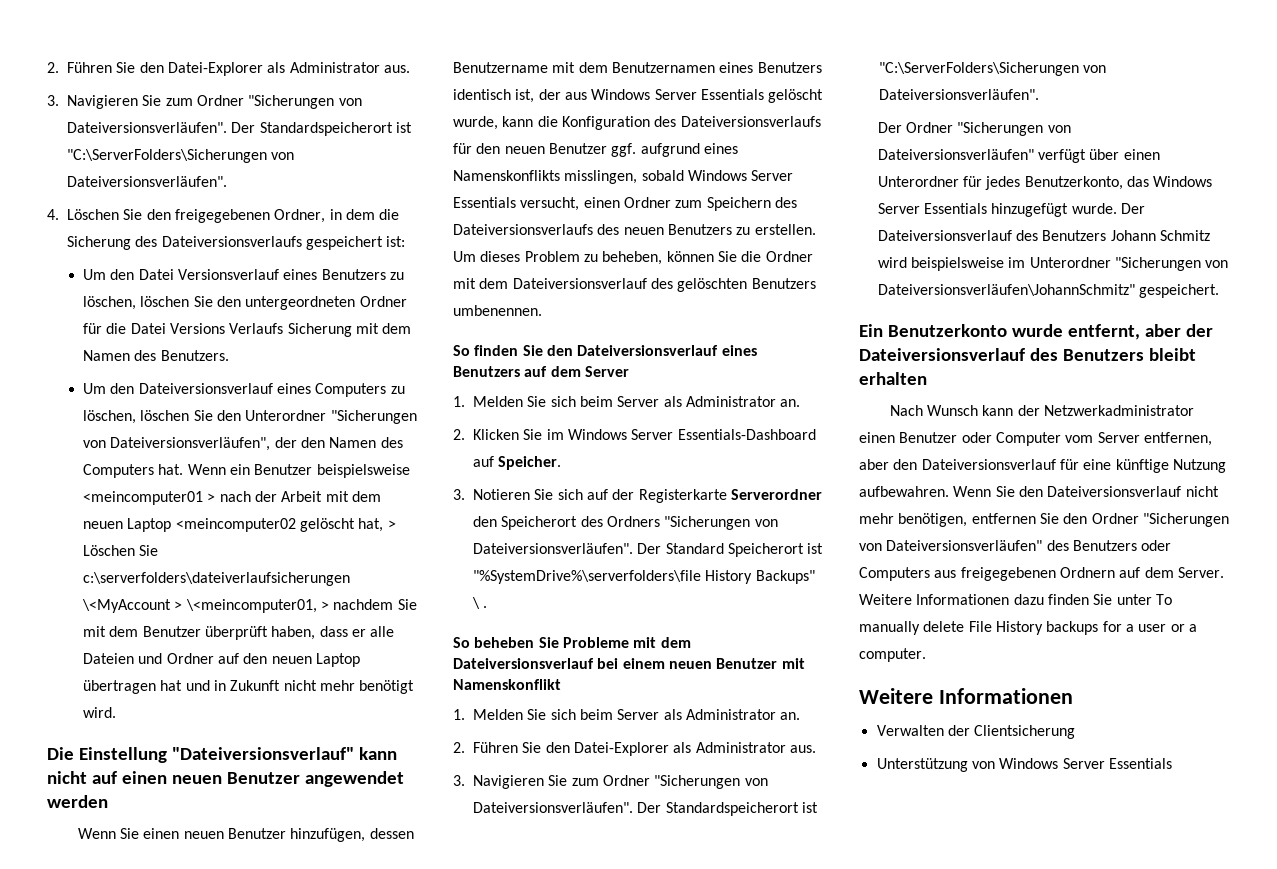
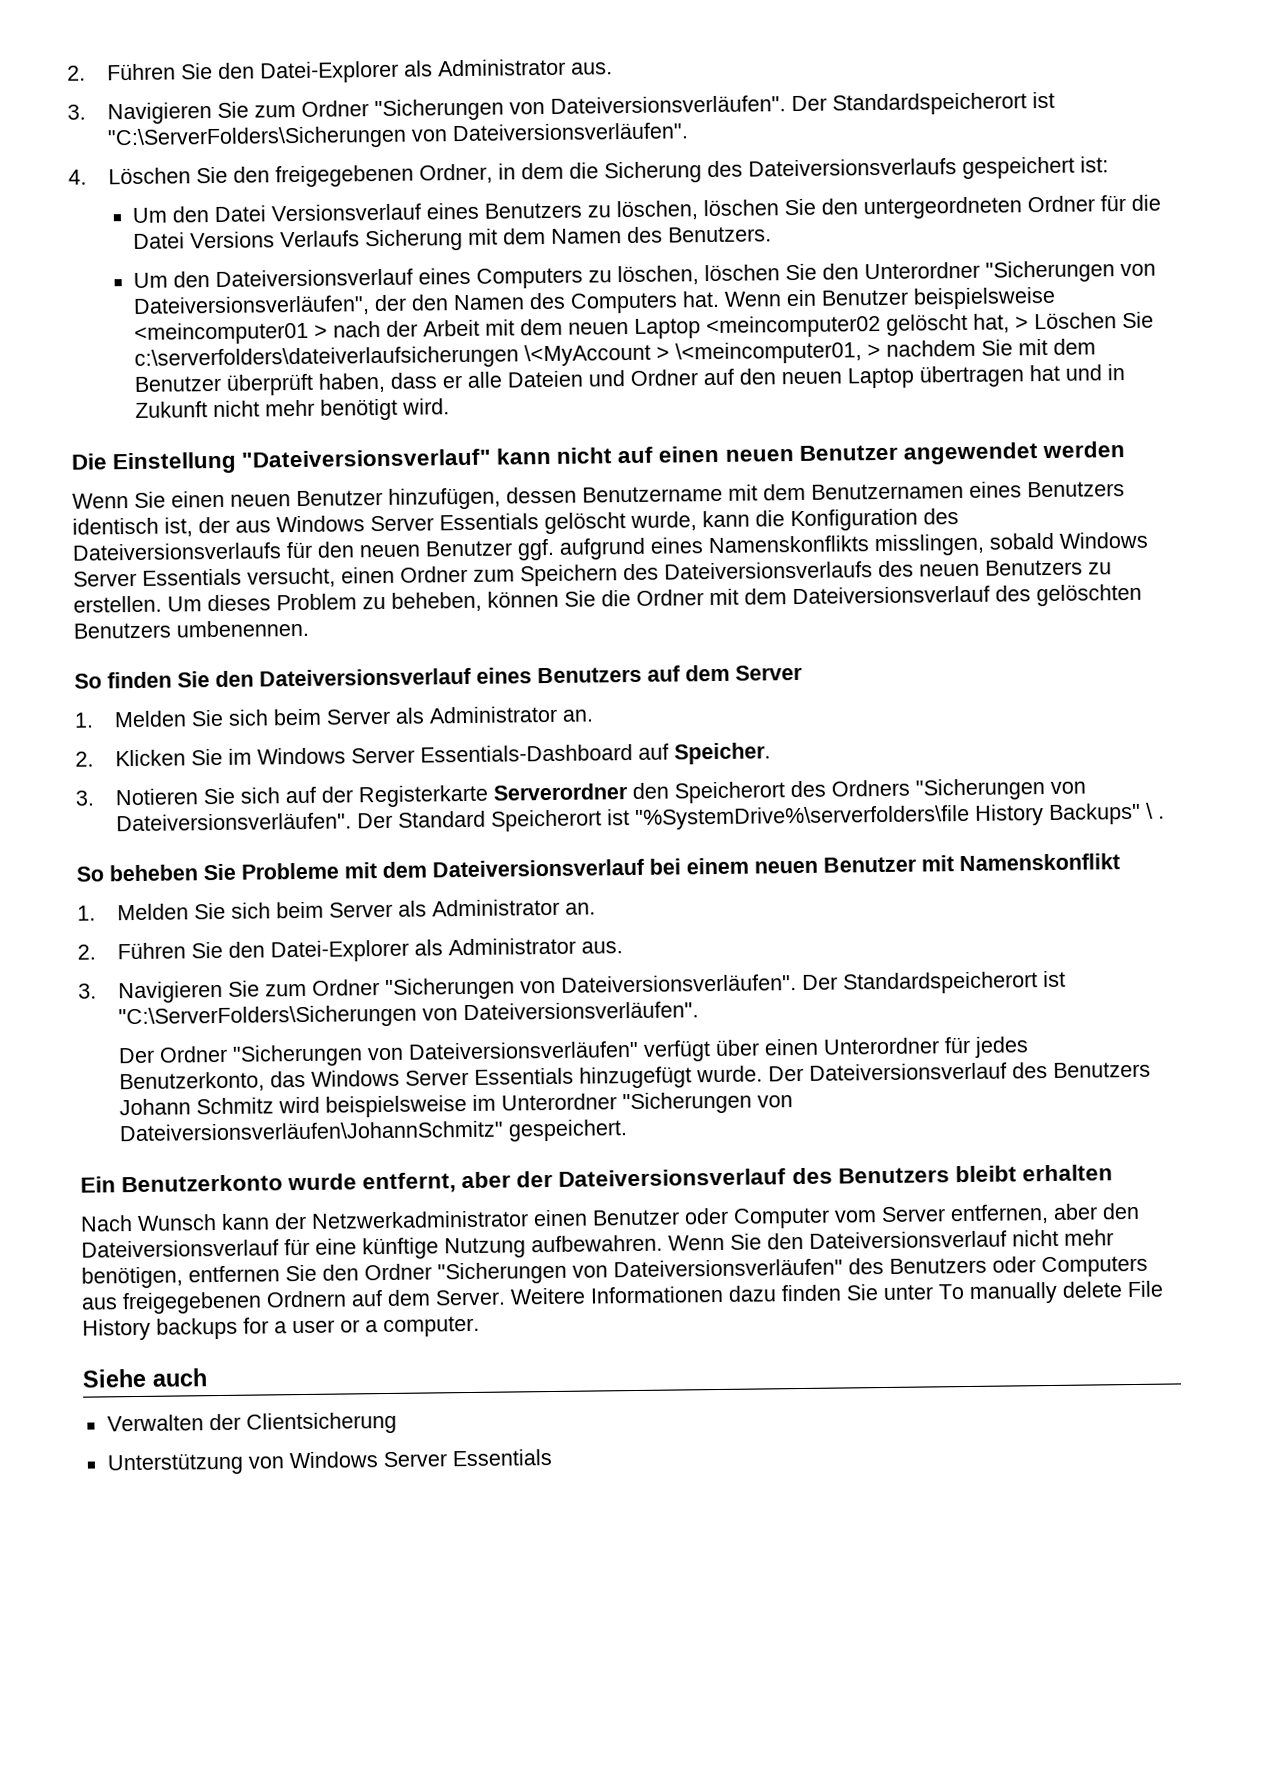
  Weitere Informationen dazu finden Sie unter To manually delete File History backups for a user or a computer.
- Weitere Informationen
+ Siehe auch

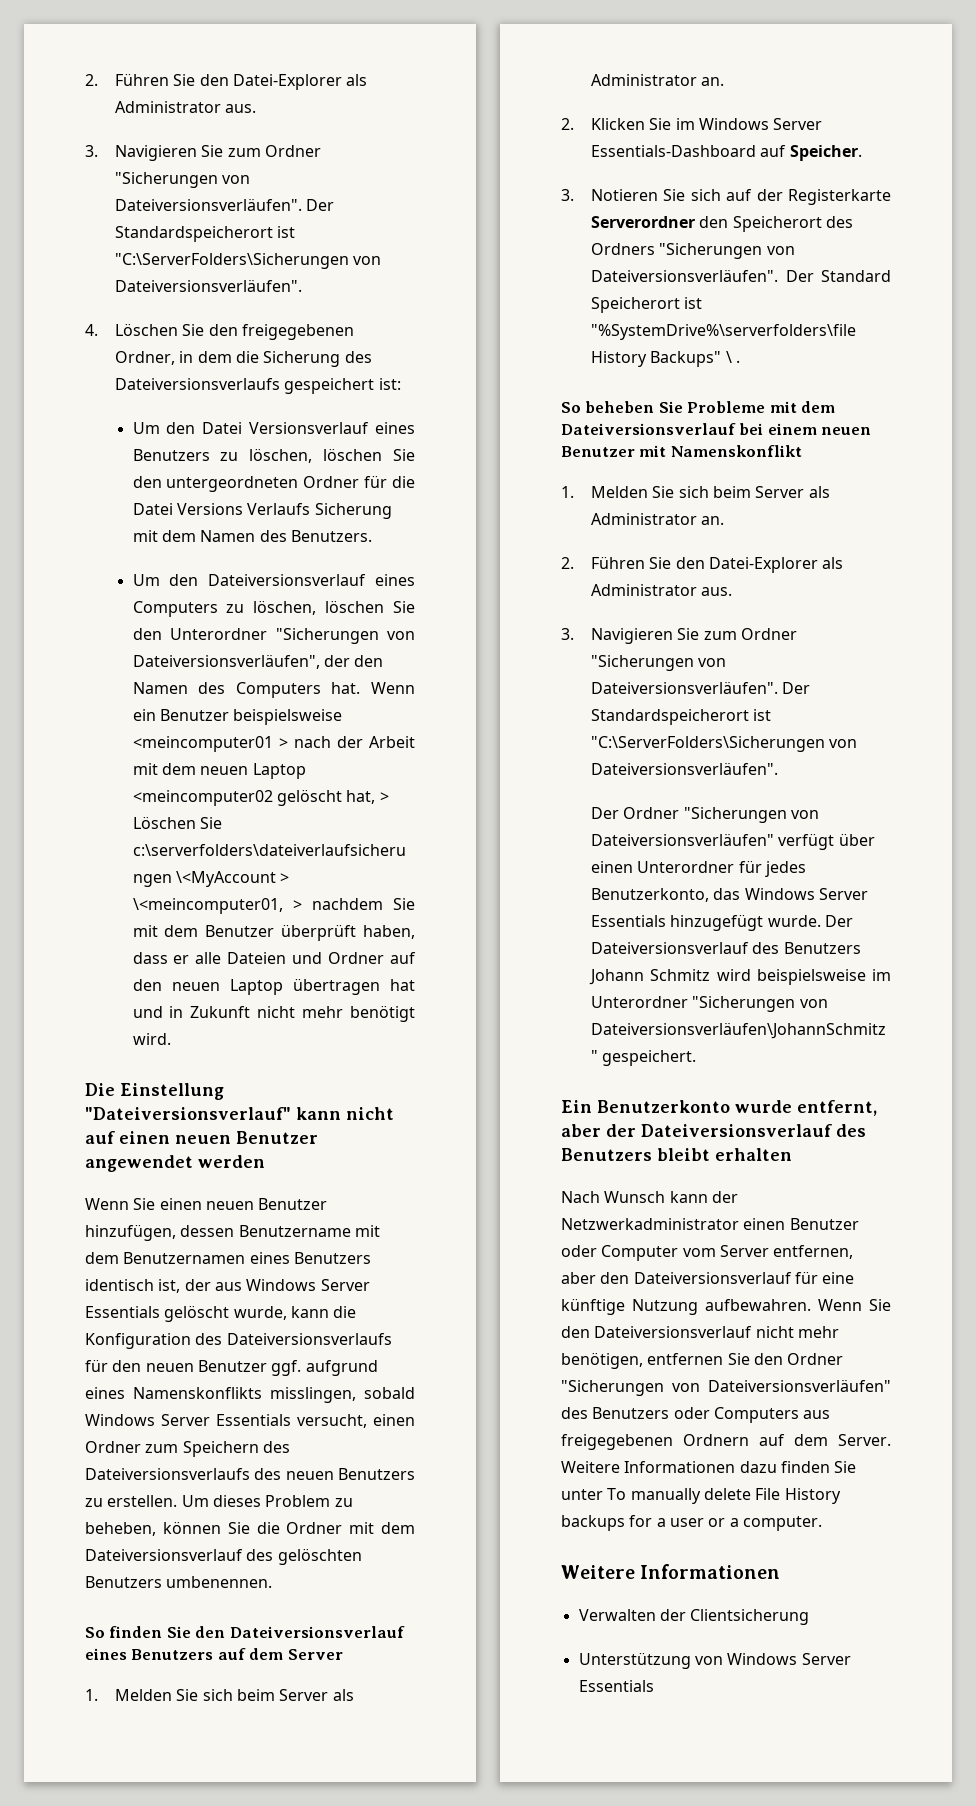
  Weitere Informationen dazu finden Sie unter To manually delete File History backups for a user or a computer.
- Siehe auch
+ Weitere Informationen

